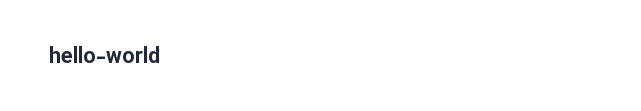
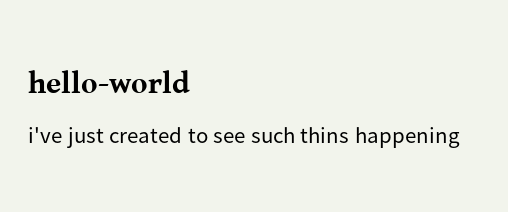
+ i've just created to see such thins happening

